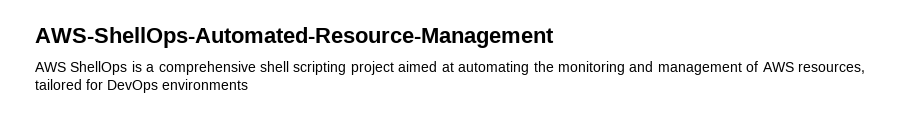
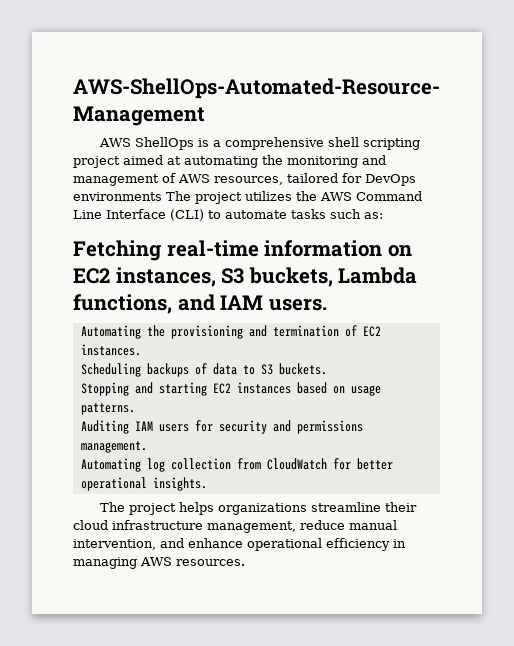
- AWS ShellOps is a comprehensive shell scripting project aimed at automating the monitoring and management of AWS resources, tailored for DevOps environments
+ AWS ShellOps is a comprehensive shell scripting project aimed at automating the monitoring and management of AWS resources, tailored for DevOps environments The project utilizes the AWS Command Line Interface (CLI) to automate tasks such as:
+ Fetching real-time information on EC2 instances, S3 buckets, Lambda functions, and IAM users.
+ Automating the provisioning and termination of EC2 instances.
+ Scheduling backups of data to S3 buckets.
+ Stopping and starting EC2 instances based on usage patterns.
+ Auditing IAM users for security and permissions management.
+ Automating log collection from CloudWatch for better operational insights.
+ The project helps organizations streamline their cloud infrastructure management, reduce manual intervention, and enhance operational efficiency in managing AWS resources.

